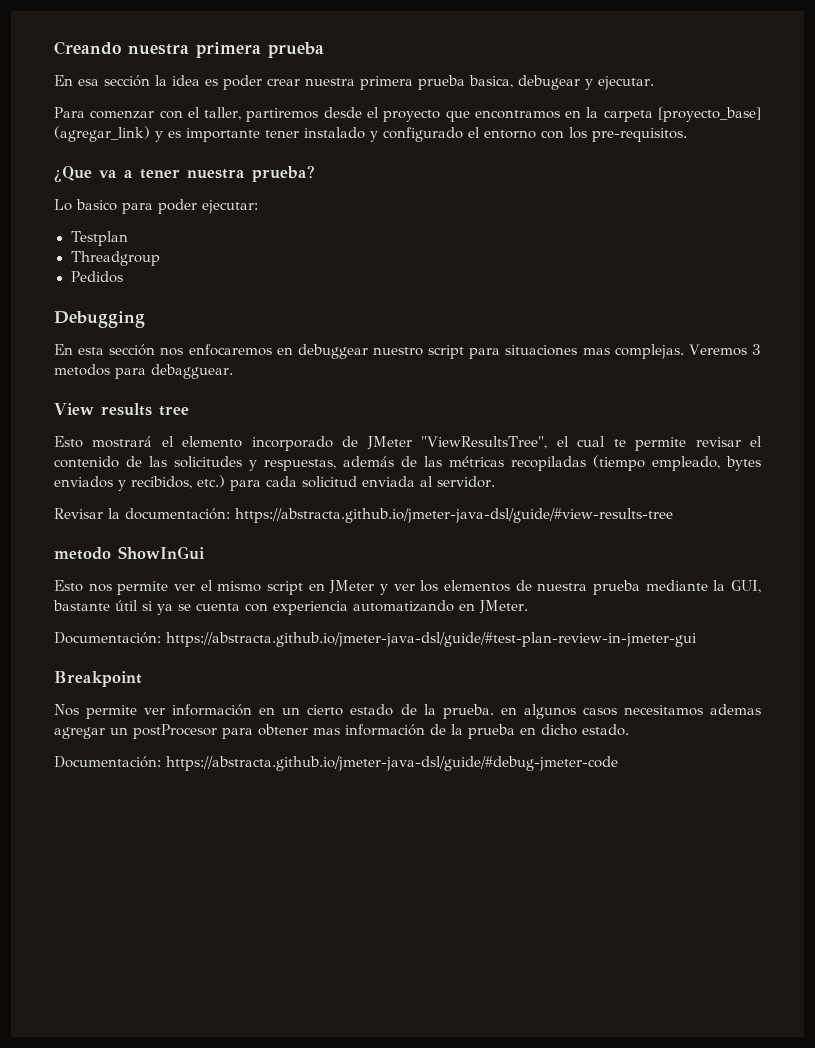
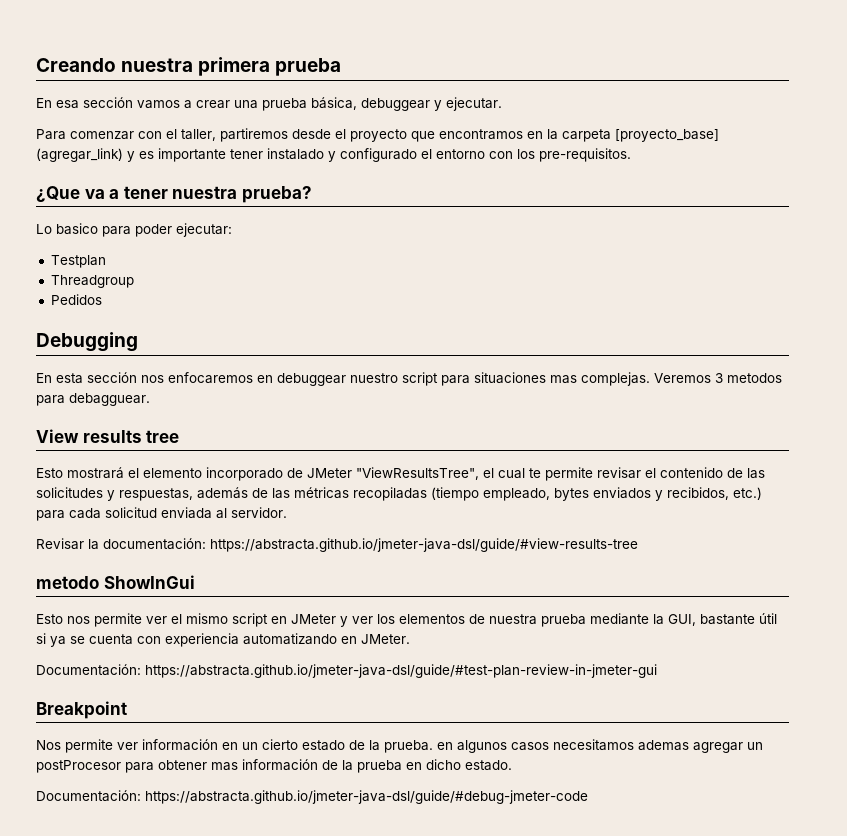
- En esa sección la idea es poder crear nuestra primera prueba basica, debugear y ejecutar.
+ En esa sección vamos a crear una prueba básica, debuggear y ejecutar.

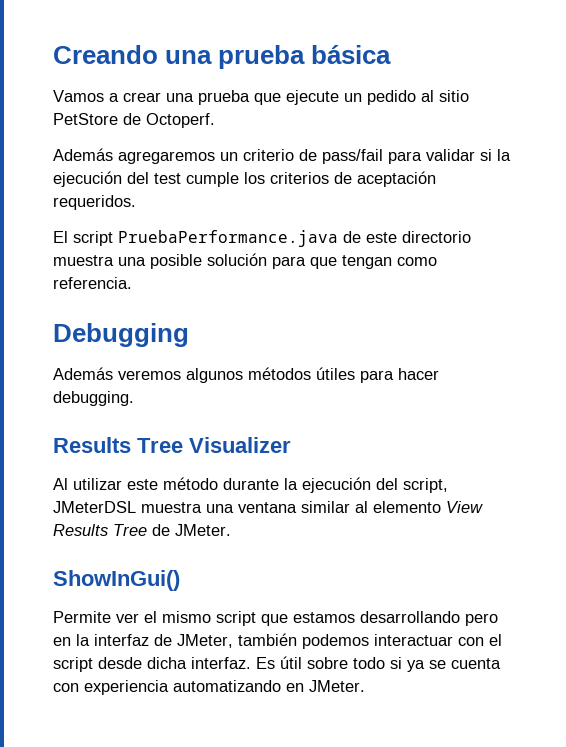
- Creando nuestra primera prueba
- En esa sección vamos a crear una prueba básica, debuggear y ejecutar.
- Para comenzar con el taller, partiremos desde el proyecto que encontramos en la carpeta [proyecto_base] (agregar_link) y es importante tener instalado y configurado el entorno con los pre-requisitos.
- ¿Que va a tener nuestra prueba?
- Lo basico para poder ejecutar:
- Testplan
- Threadgroup
- Pedidos
+ Creando una prueba básica
+ Vamos a crear una prueba que ejecute un pedido al sitio PetStore de Octoperf.
+ Además agregaremos un criterio de pass/fail para validar si la ejecución del test cumple los criterios de aceptación requeridos.
+ El script PruebaPerformance.java de este directorio muestra una posible solución para que tengan como referencia.
  Debugging
- En esta sección nos enfocaremos en debuggear nuestro script para situaciones mas complejas. Veremos 3 metodos para debagguear.
- View results tree
- Esto mostrará el elemento incorporado de JMeter "ViewResultsTree", el cual te permite revisar el contenido de las solicitudes y respuestas, además de las métricas recopiladas (tiempo empleado, bytes enviados y recibidos, etc.) para cada solicitud enviada al servidor.
- Revisar la documentación: https://abstracta.github.io/jmeter-java-dsl/guide/#view-results-tree
- metodo ShowInGui
- Esto nos permite ver el mismo script en JMeter y ver los elementos de nuestra prueba mediante la GUI, bastante útil si ya se cuenta con experiencia automatizando en JMeter.
+ Además veremos algunos métodos útiles para hacer debugging.
+ Results Tree Visualizer
+ Al utilizar este método durante la ejecución del script, JMeterDSL muestra una ventana similar al elemento View Results Tree de JMeter.
+ ShowInGui()
+ Permite ver el mismo script que estamos desarrollando pero en la interfaz de JMeter, también podemos interactuar con el script desde dicha interfaz. Es útil sobre todo si ya se cuenta con experiencia automatizando en JMeter.
- Documentación: https://abstracta.github.io/jmeter-java-dsl/guide/#test-plan-review-in-jmeter-gui
- Breakpoint
- Nos permite ver información en un cierto estado de la prueba. en algunos casos necesitamos ademas agregar un postProcesor para obtener mas información de la prueba en dicho estado.
- Documentación: https://abstracta.github.io/jmeter-java-dsl/guide/#debug-jmeter-code

